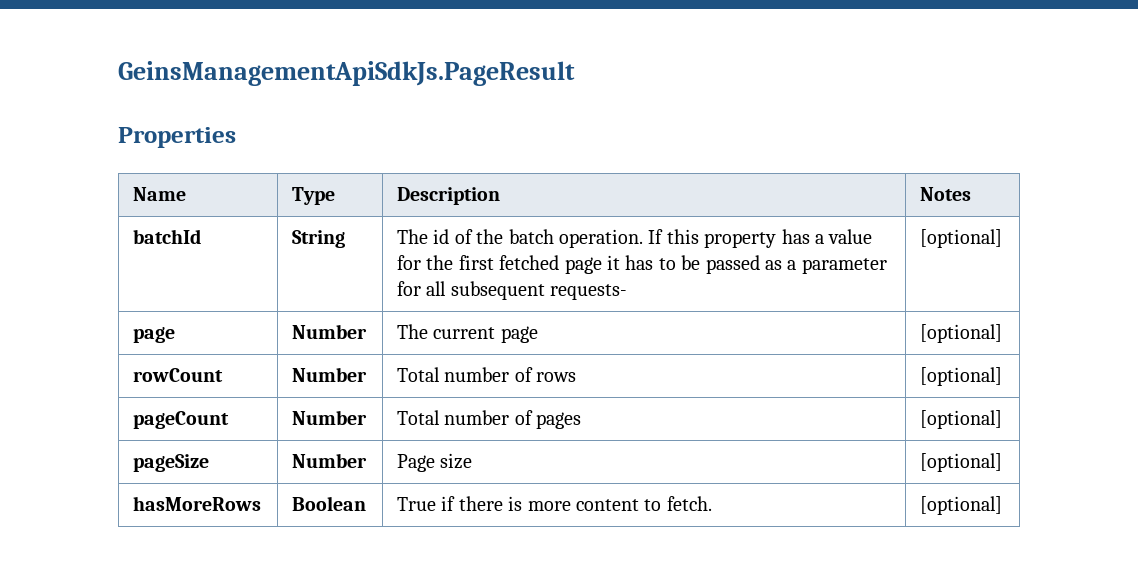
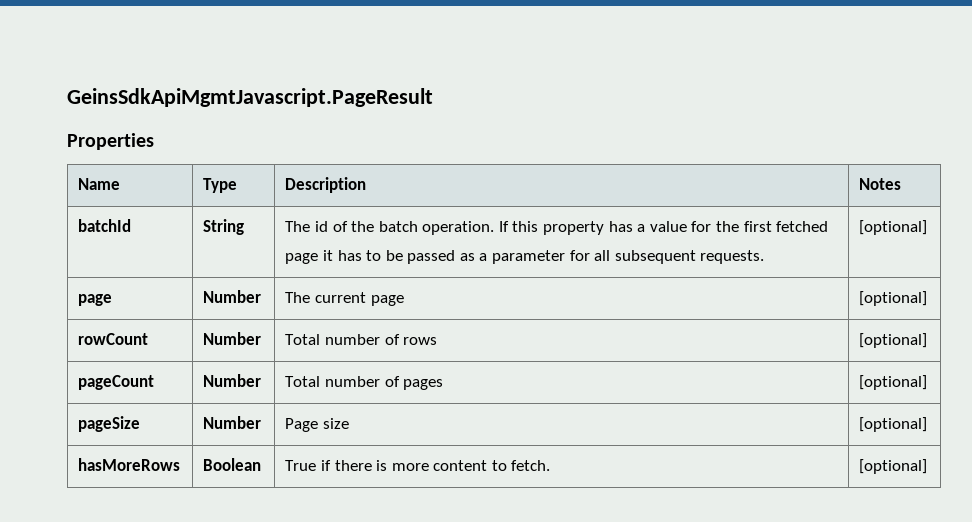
- GeinsManagementApiSdkJs.PageResult
+ GeinsSdkApiMgmtJavascript.PageResult
- batchId | String | The id of the batch operation. If this property has a value for the first fetched page it has to be passed as a parameter for all subsequent requests- | [optional]
+ batchId | String | The id of the batch operation. If this property has a value for the first fetched page it has to be passed as a parameter for all subsequent requests. | [optional]

